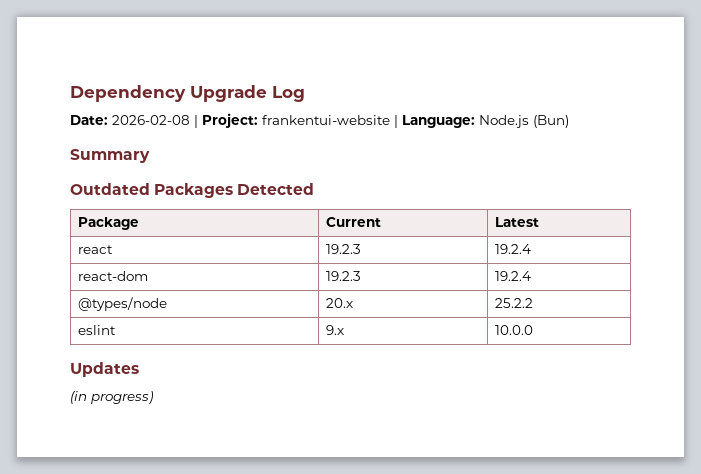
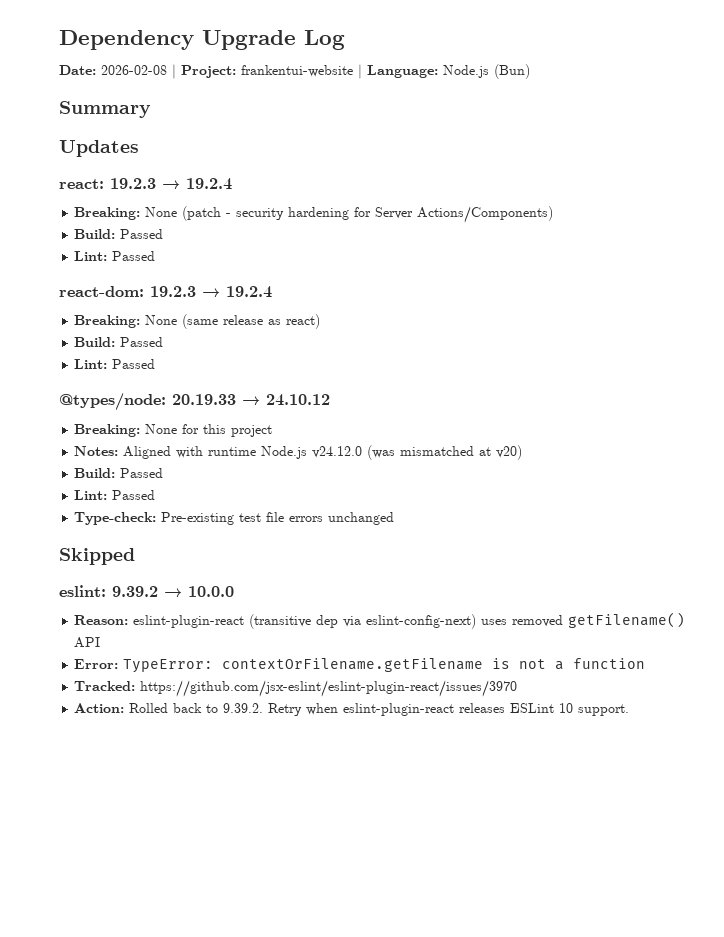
- Outdated Packages Detected
- Package | Current | Latest
- react | 19.2.3 | 19.2.4
- react-dom | 19.2.3 | 19.2.4
- @types/node | 20.x | 25.2.2
- eslint | 9.x | 10.0.0
  Updates
- (in progress)
+ react: 19.2.3 → 19.2.4
+ Breaking: None (patch - security hardening for Server Actions/Components)
+ Build: Passed
+ Lint: Passed
+ react-dom: 19.2.3 → 19.2.4
+ Breaking: None (same release as react)
+ Build: Passed
+ Lint: Passed
+ @types/node: 20.19.33 → 24.10.12
+ Breaking: None for this project
+ Notes: Aligned with runtime Node.js v24.12.0 (was mismatched at v20)
+ Build: Passed
+ Lint: Passed
+ Type-check: Pre-existing test file errors unchanged
+ Skipped
+ eslint: 9.39.2 → 10.0.0
+ Reason: eslint-plugin-react (transitive dep via eslint-config-next) uses removed getFilename() API
+ Error: TypeError: contextOrFilename.getFilename is not a function
+ Tracked: https://github.com/jsx-eslint/eslint-plugin-react/issues/3970
+ Action: Rolled back to 9.39.2. Retry when eslint-plugin-react releases ESLint 10 support.

